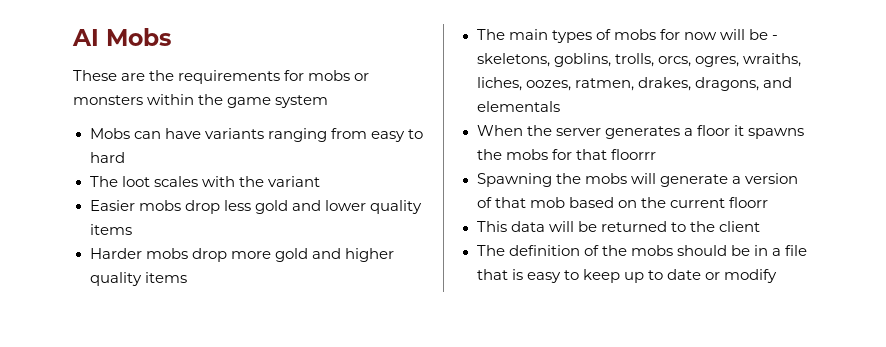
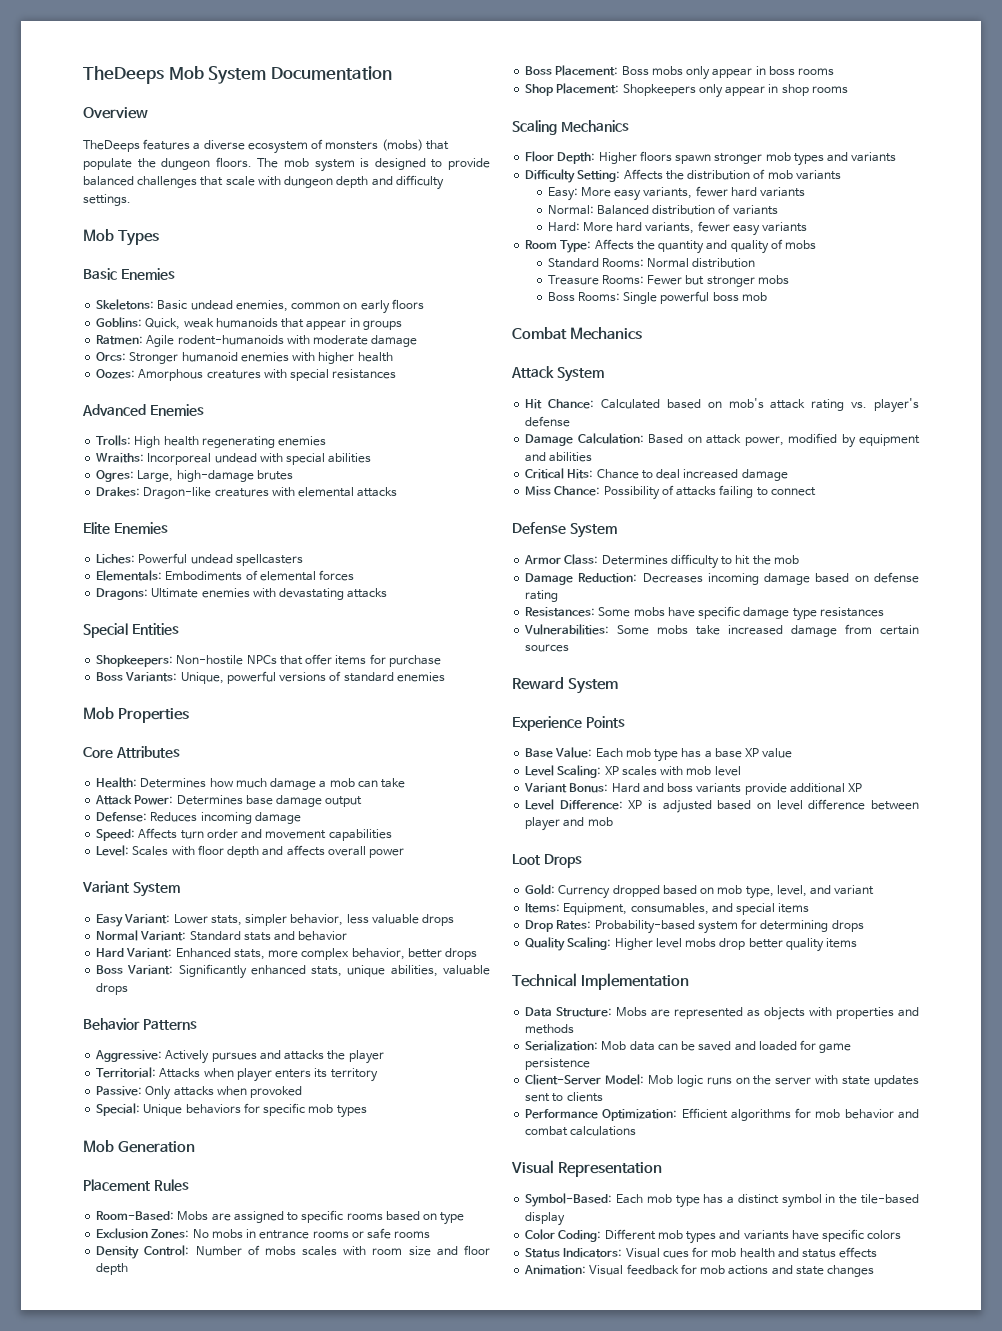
- AI Mobs
- These are the requirements for mobs or monsters within the game system
- Mobs can have variants ranging from easy to hard
- The loot scales with the variant
- Easier mobs drop less gold and lower quality items
- Harder mobs drop more gold and higher quality items
- The main types of mobs for now will be - skeletons, goblins, trolls, orcs, ogres, wraiths, liches, oozes, ratmen, drakes, dragons, and elementals
- When the server generates a floor it spawns the mobs for that floorrr
- Spawning the mobs will generate a version of that mob based on the current floorr
- This data will be returned to the client
- The definition of the mobs should be in a file that is easy to keep up to date or modify
+ TheDeeps Mob System Documentation
+ Overview
+ TheDeeps features a diverse ecosystem of monsters (mobs) that populate the dungeon floors. The mob system is designed to provide balanced challenges that scale with dungeon depth and difficulty settings.
+ Mob Types
+ Basic Enemies
+ Skeletons: Basic undead enemies, common on early floors
+ Goblins: Quick, weak humanoids that appear in groups
+ Ratmen: Agile rodent-humanoids with moderate damage
+ Orcs: Stronger humanoid enemies with higher health
+ Oozes: Amorphous creatures with special resistances
+ Advanced Enemies
+ Trolls: High health regenerating enemies
+ Wraiths: Incorporeal undead with special abilities
+ Ogres: Large, high-damage brutes
+ Drakes: Dragon-like creatures with elemental attacks
+ Elite Enemies
+ Liches: Powerful undead spellcasters
+ Elementals: Embodiments of elemental forces
+ Dragons: Ultimate enemies with devastating attacks
+ Special Entities
+ Shopkeepers: Non-hostile NPCs that offer items for purchase
+ Boss Variants: Unique, powerful versions of standard enemies
+ Mob Properties
+ Core Attributes
+ Health: Determines how much damage a mob can take
+ Attack Power: Determines base damage output
+ Defense: Reduces incoming damage
+ Speed: Affects turn order and movement capabilities
+ Level: Scales with floor depth and affects overall power
+ Variant System
+ Easy Variant: Lower stats, simpler behavior, less valuable drops
+ Normal Variant: Standard stats and behavior
+ Hard Variant: Enhanced stats, more complex behavior, better drops
+ Boss Variant: Significantly enhanced stats, unique abilities, valuable drops
+ Behavior Patterns
+ Aggressive: Actively pursues and attacks the player
+ Territorial: Attacks when player enters its territory
+ Passive: Only attacks when provoked
+ Special: Unique behaviors for specific mob types
+ Mob Generation
+ Placement Rules
+ Room-Based: Mobs are assigned to specific rooms based on type
+ Exclusion Zones: No mobs in entrance rooms or safe rooms
+ Density Control: Number of mobs scales with room size and floor depth
+ Boss Placement: Boss mobs only appear in boss rooms
+ Shop Placement: Shopkeepers only appear in shop rooms
+ Scaling Mechanics
+ Floor Depth: Higher floors spawn stronger mob types and variants
+ Difficulty Setting: Affects the distribution of mob variants
+ Easy: More easy variants, fewer hard variants
+ Normal: Balanced distribution of variants
+ Hard: More hard variants, fewer easy variants
+ Room Type: Affects the quantity and quality of mobs
+ Standard Rooms: Normal distribution
+ Treasure Rooms: Fewer but stronger mobs
+ Boss Rooms: Single powerful boss mob
+ Combat Mechanics
+ Attack System
+ Hit Chance: Calculated based on mob's attack rating vs. player's defense
+ Damage Calculation: Based on attack power, modified by equipment and abilities
+ Critical Hits: Chance to deal increased damage
+ Miss Chance: Possibility of attacks failing to connect
+ Defense System
+ Armor Class: Determines difficulty to hit the mob
+ Damage Reduction: Decreases incoming damage based on defense rating
+ Resistances: Some mobs have specific damage type resistances
+ Vulnerabilities: Some mobs take increased damage from certain sources
+ Reward System
+ Experience Points
+ Base Value: Each mob type has a base XP value
+ Level Scaling: XP scales with mob level
+ Variant Bonus: Hard and boss variants provide additional XP
+ Level Difference: XP is adjusted based on level difference between player and mob
+ Loot Drops
+ Gold: Currency dropped based on mob type, level, and variant
+ Items: Equipment, consumables, and special items
+ Drop Rates: Probability-based system for determining drops
+ Quality Scaling: Higher level mobs drop better quality items
+ Technical Implementation
+ Data Structure: Mobs are represented as objects with properties and methods
+ Serialization: Mob data can be saved and loaded for game persistence
+ Client-Server Model: Mob logic runs on the server with state updates sent to clients
+ Performance Optimization: Efficient algorithms for mob behavior and combat calculations
+ Visual Representation
+ Symbol-Based: Each mob type has a distinct symbol in the tile-based display
+ Color Coding: Different mob types and variants have specific colors
+ Status Indicators: Visual cues for mob health and status effects
+ Animation: Visual feedback for mob actions and state changes

